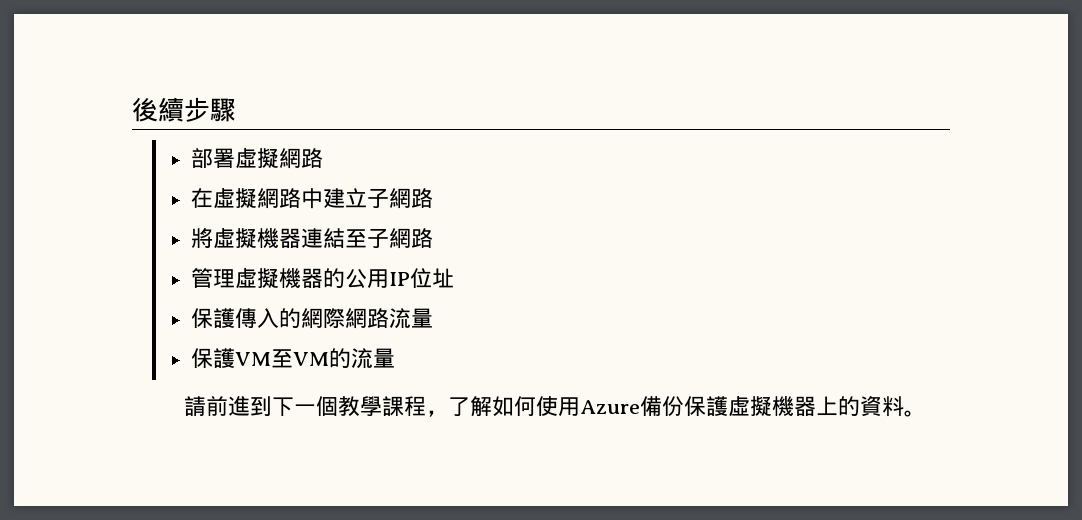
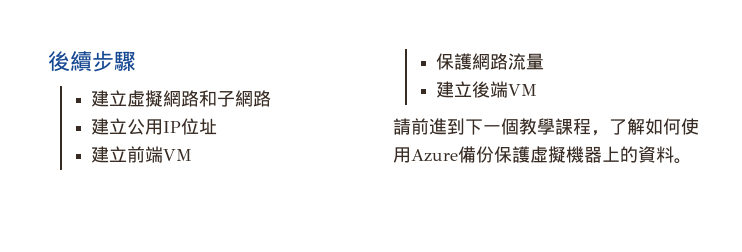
- 部署虛擬網路
- 在虛擬網路中建立子網路
- 將虛擬機器連結至子網路
- 管理虛擬機器的公用IP位址
+ 建立虛擬網路和子網路
+ 建立公用IP位址
- 保護傳入的網際網路流量
+ 建立前端VM
+ 保護網路流量
- 保護VM至VM的流量
+ 建立後端VM

